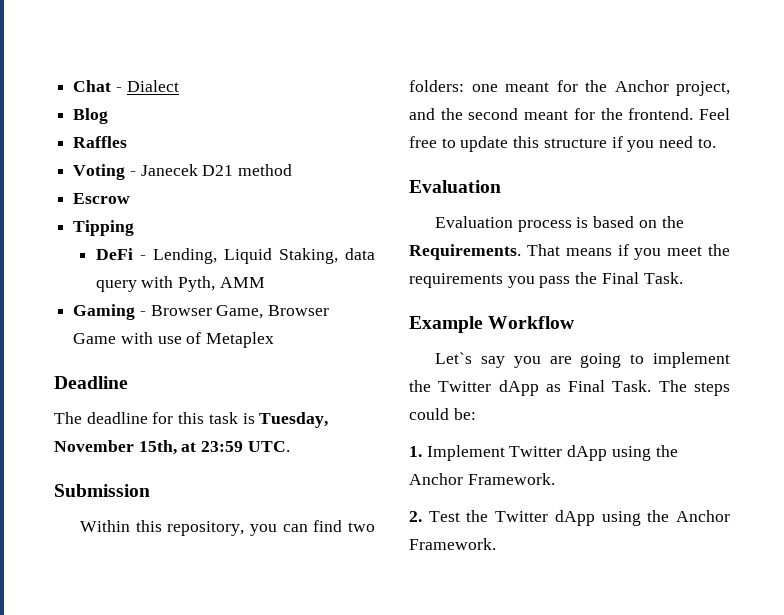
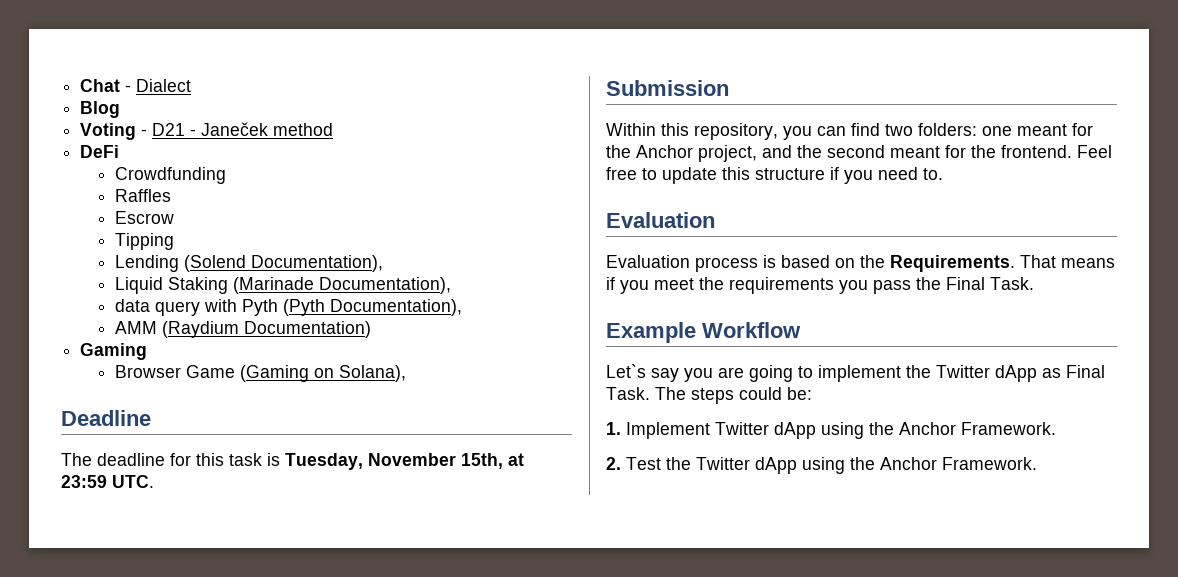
- Raffles
- Voting - Janecek D21 method
+ Voting - D21 - Janeček method
+ DeFi
+ Crowdfunding
+ Raffles
  Escrow
  Tipping
- DeFi - Lending, Liquid Staking, data query with Pyth, AMM
+ Lending (Solend Documentation),
+ Liquid Staking (Marinade Documentation),
+ data query with Pyth (Pyth Documentation),
+ AMM (Raydium Documentation)
- Gaming - Browser Game, Browser Game with use of Metaplex
+ Gaming
+ Browser Game (Gaming on Solana),

